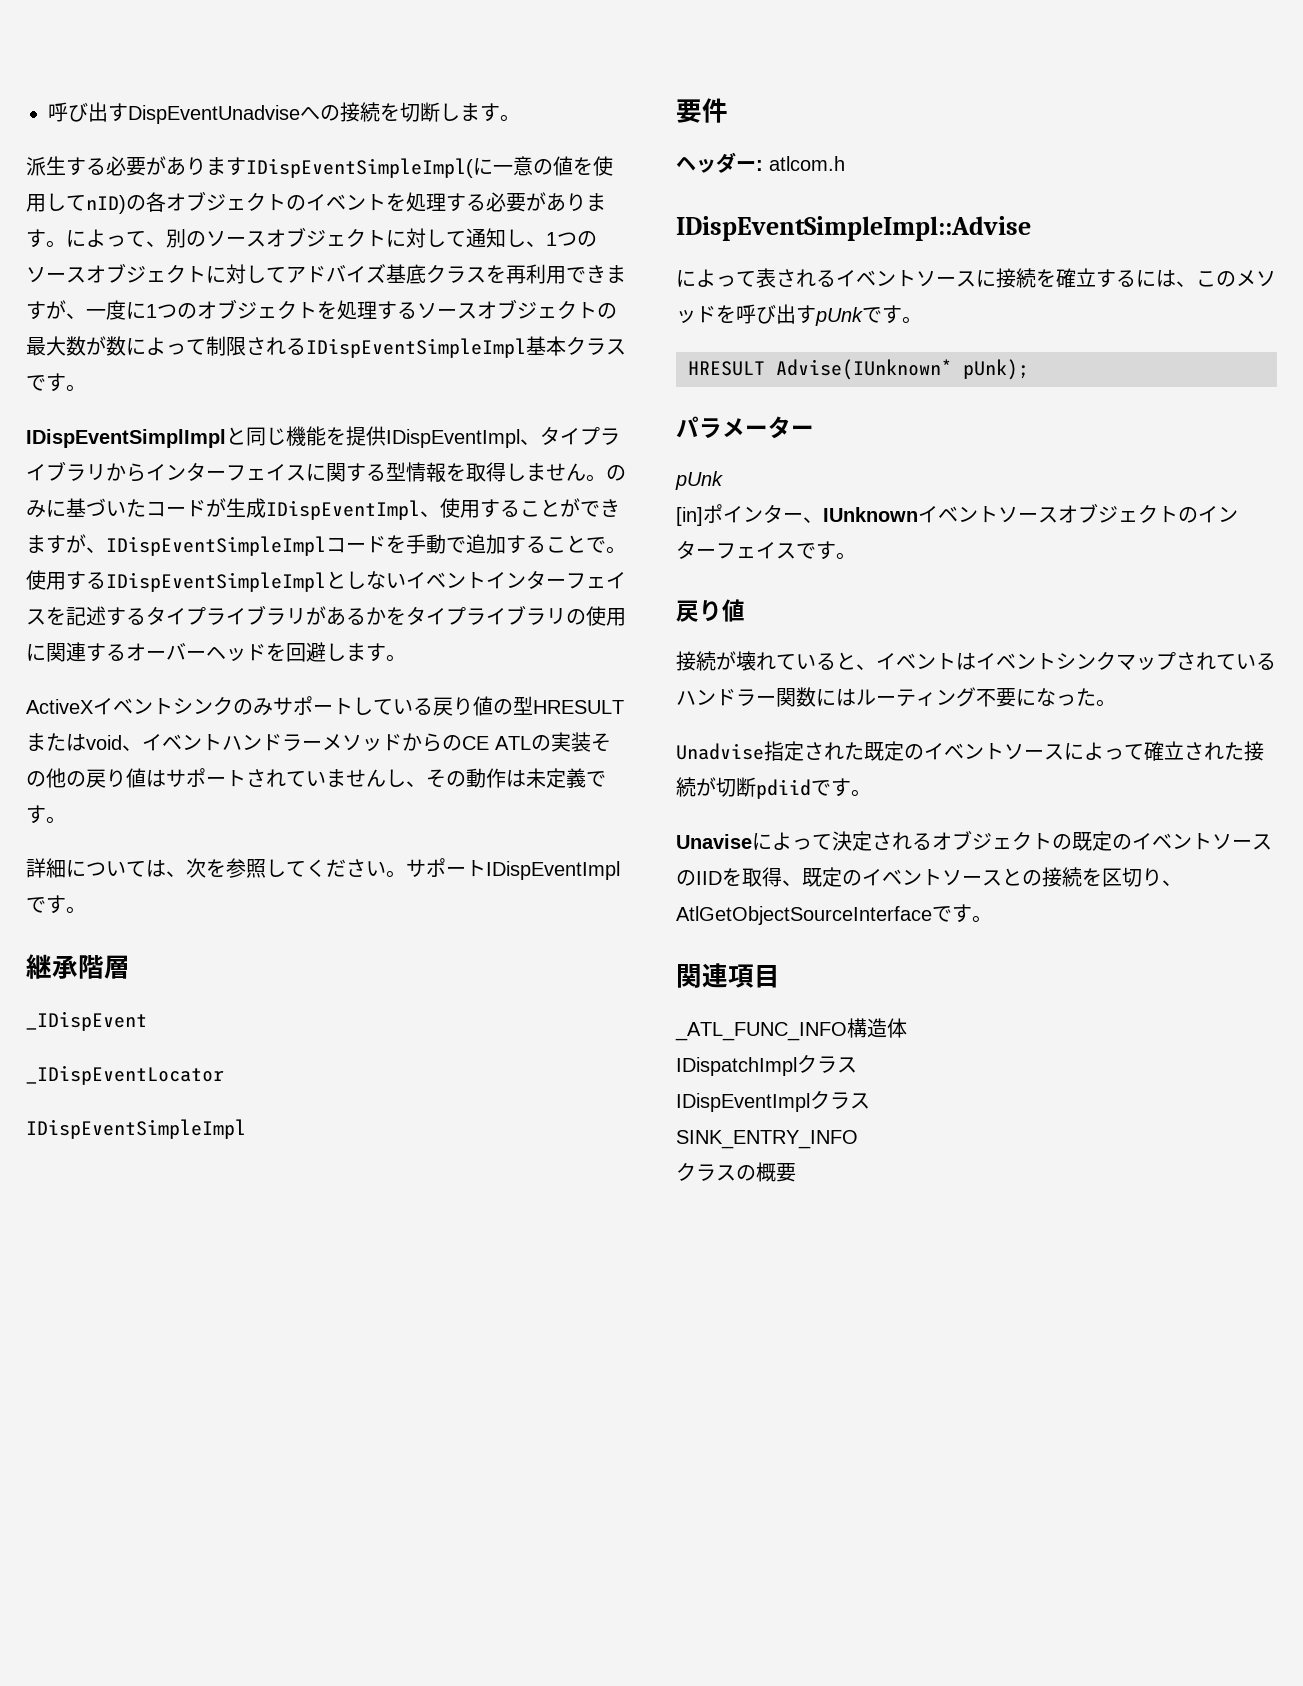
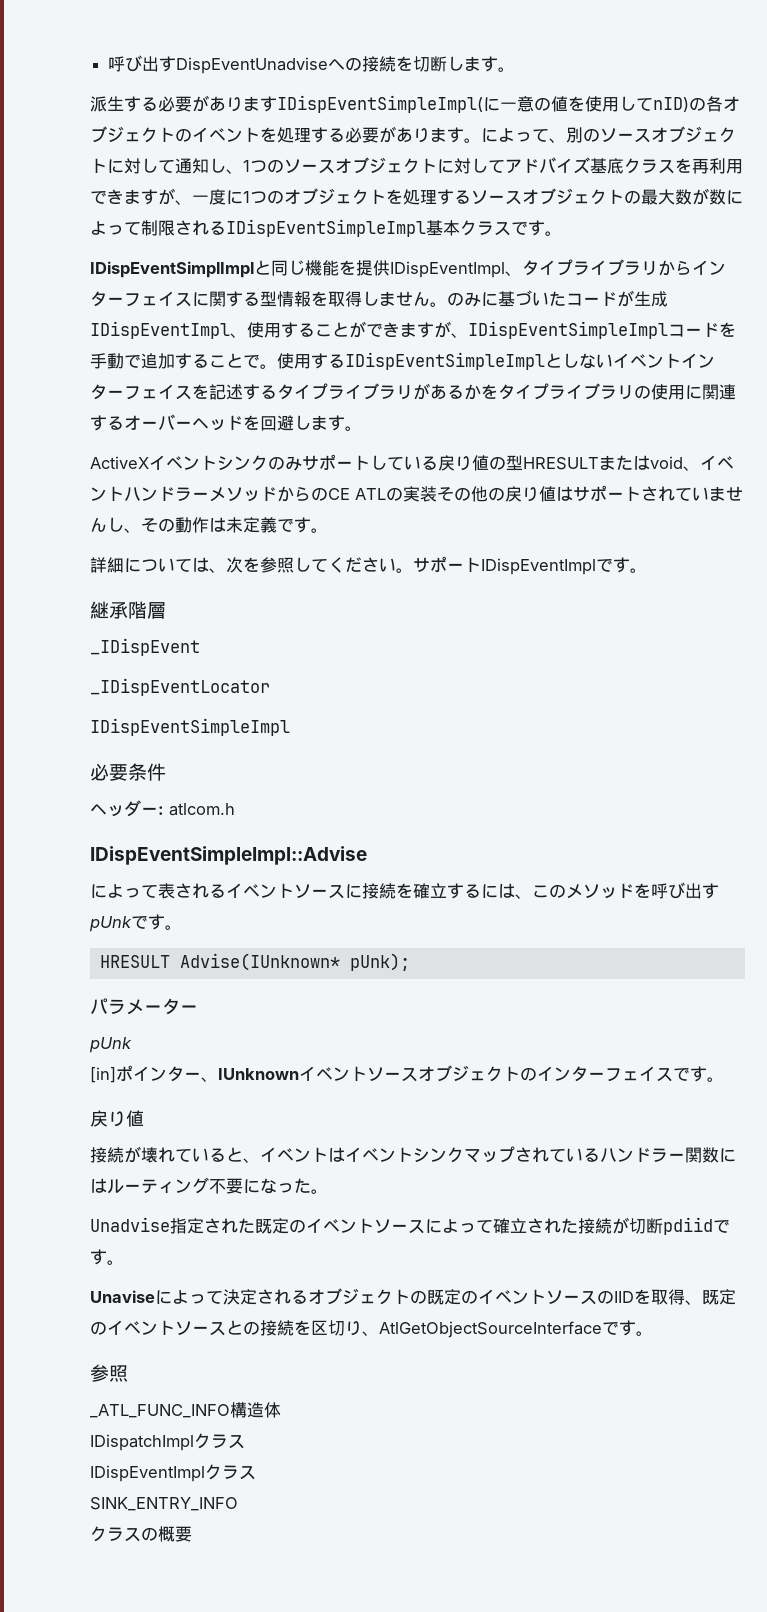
- 要件
+ 必要条件
  Unaviseによって決定されるオブジェクトの既定のイベントソースのIIDを取得、既定のイベントソースとの接続を区切り、AtlGetObjectSourceInterfaceです。
- 関連項目
+ 参照

